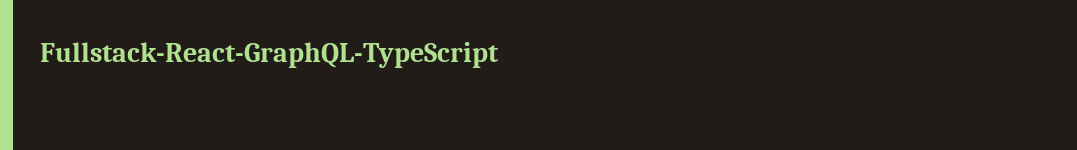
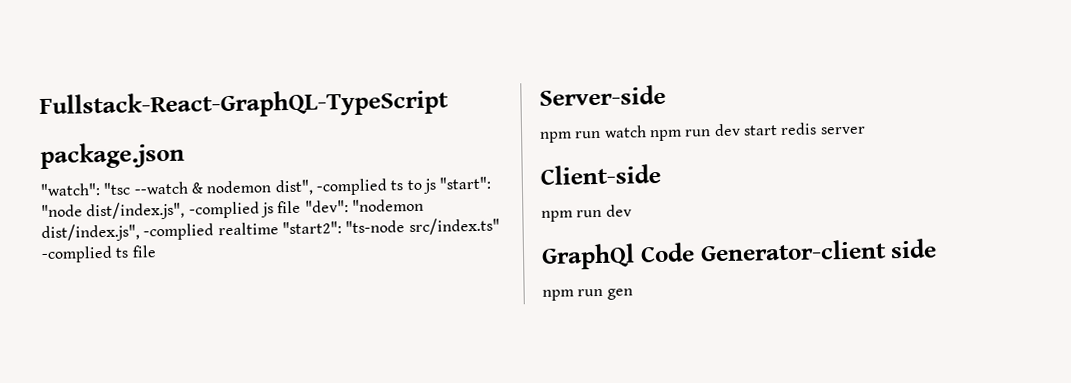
+ package.json
+ "watch": "tsc --watch & nodemon dist", -complied ts to js "start": "node dist/index.js", -complied js file "dev": "nodemon dist/index.js", -complied realtime "start2": "ts-node src/index.ts" -complied ts file
+ Server-side
+ npm run watch npm run dev start redis server
+ Client-side
+ npm run dev
+ GraphQl Code Generator-client side
+ npm run gen

